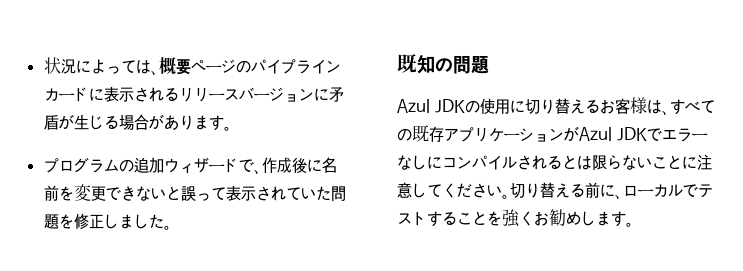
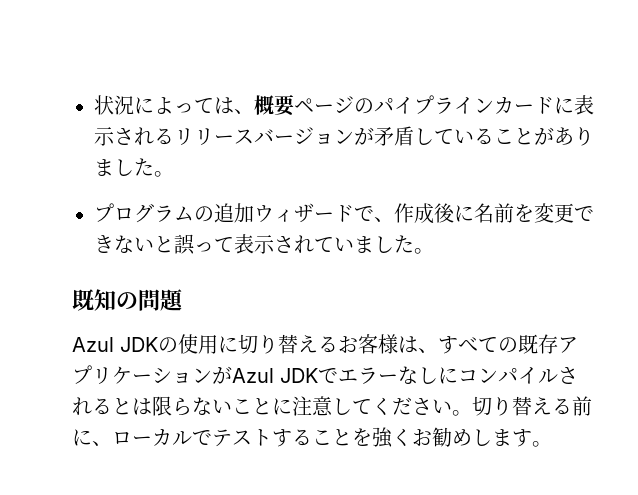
- 状況によっては、概要ページのパイプラインカードに表示されるリリースバージョンに矛盾が生じる場合があります。
+ 状況によっては、概要ページのパイプラインカードに表示されるリリースバージョンが矛盾していることがありました。
- プログラムの追加ウィザードで、作成後に名前を変更できないと誤って表示されていた問題を修正しました。
+ プログラムの追加ウィザードで、作成後に名前を変更できないと誤って表示されていました。

